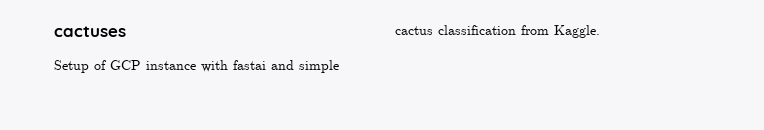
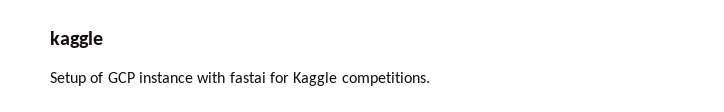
- cactuses
+ kaggle
- Setup of GCP instance with fastai and simple cactus classification from Kaggle.
+ Setup of GCP instance with fastai for Kaggle competitions.

